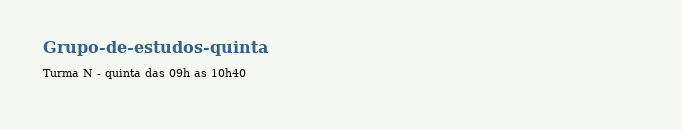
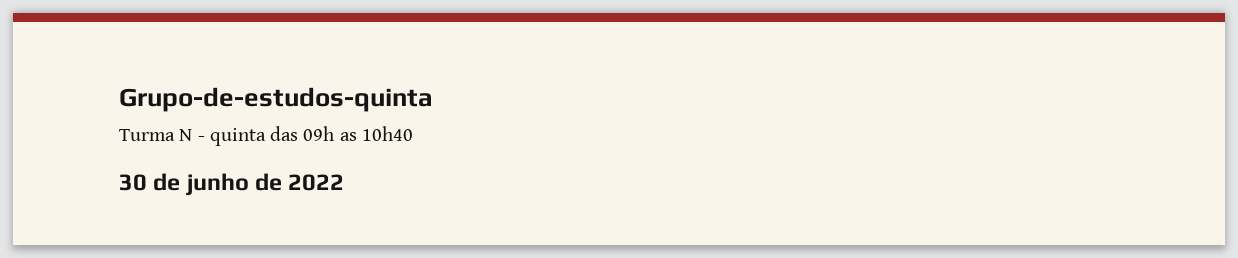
+ 30 de junho de 2022

